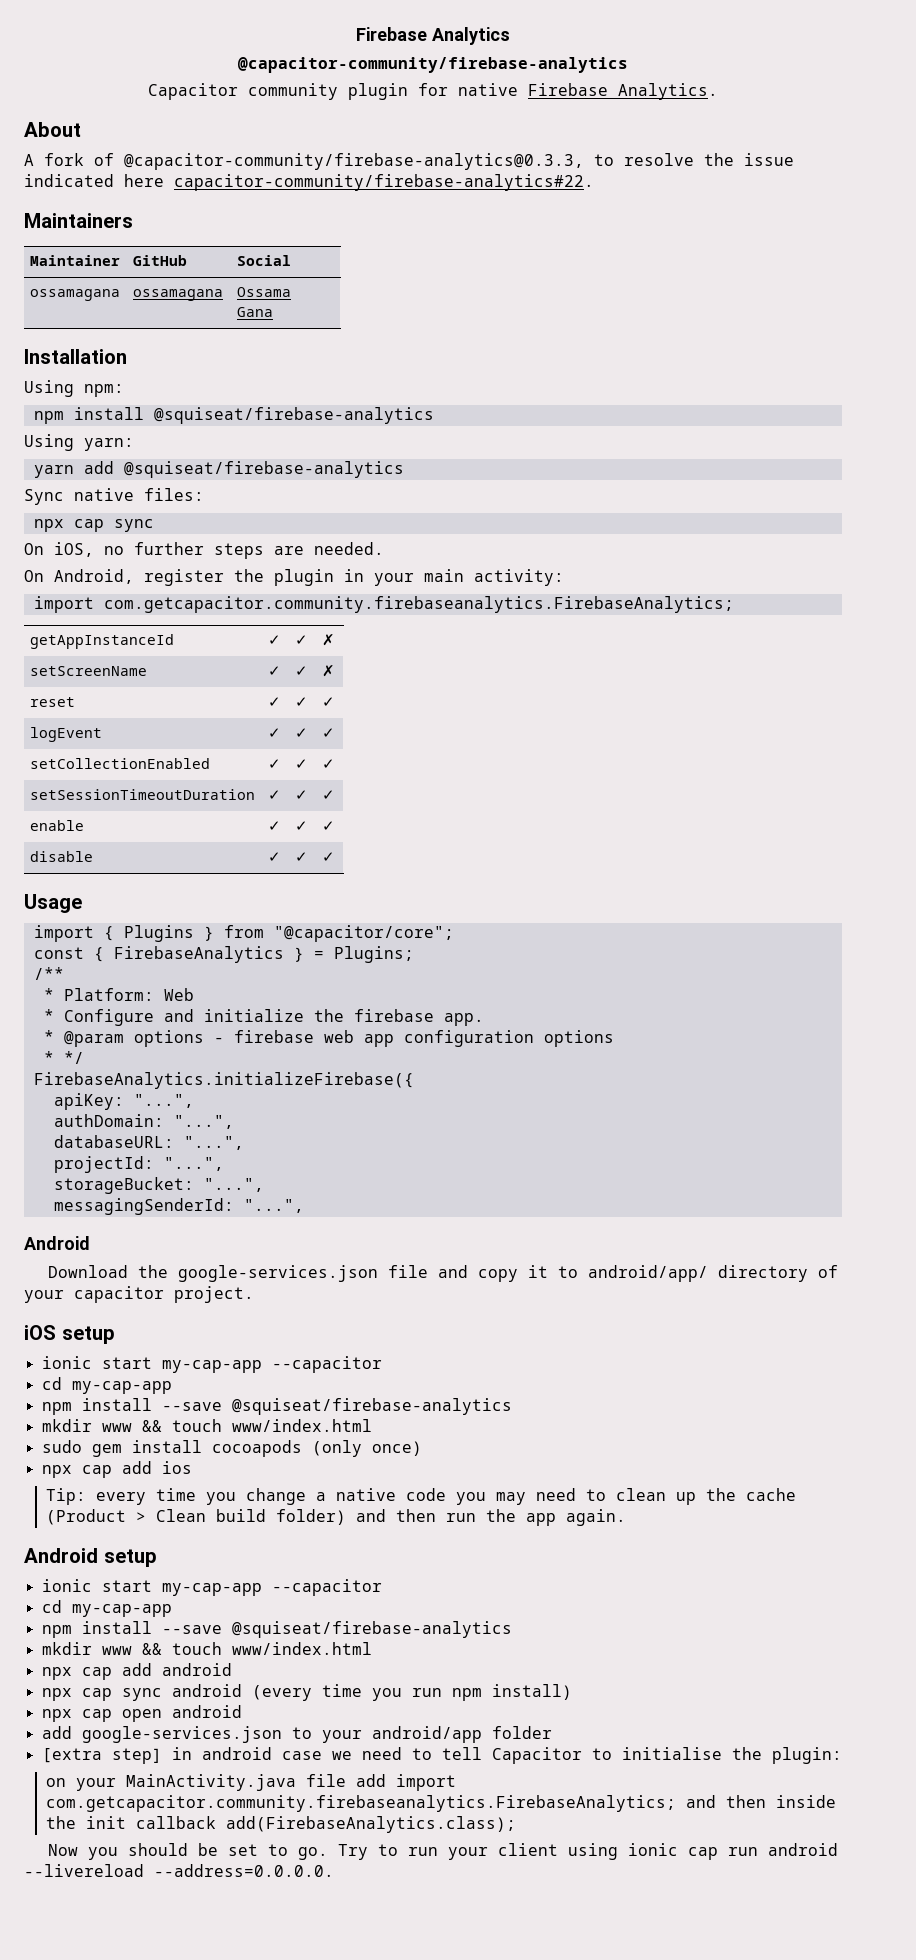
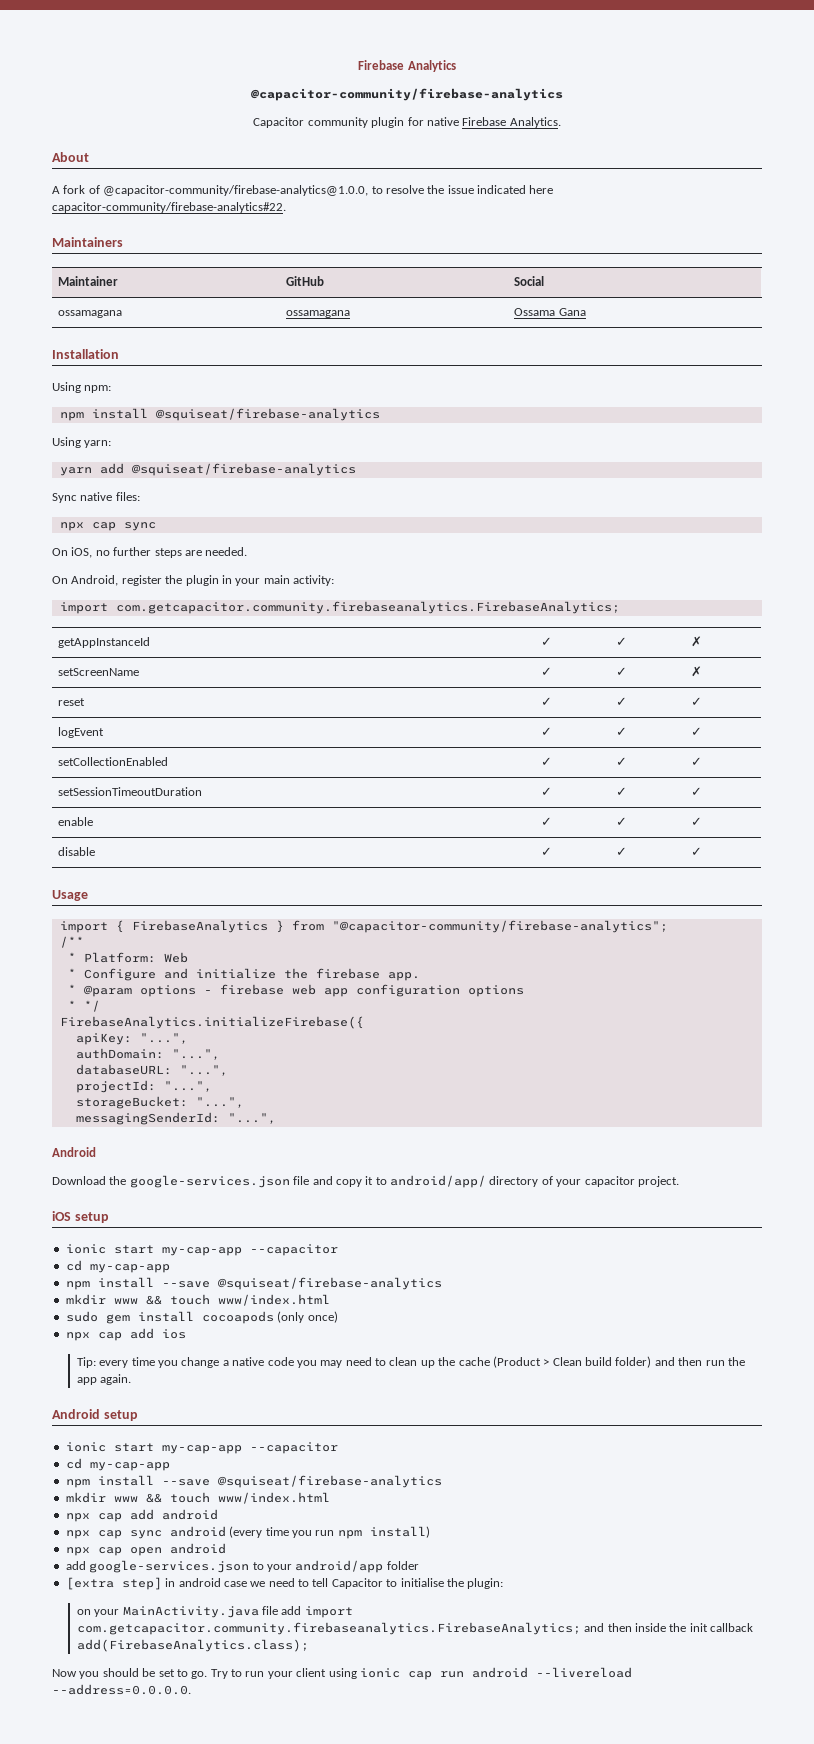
- A fork of @capacitor-community/firebase-analytics@0.3.3, to resolve the issue indicated here capacitor-community/firebase-analytics#22.
+ A fork of @capacitor-community/firebase-analytics@1.0.0, to resolve the issue indicated here capacitor-community/firebase-analytics#22.
- import { Plugins } from "@capacitor/core";
- const { FirebaseAnalytics } = Plugins;
+ import { FirebaseAnalytics } from "@capacitor-community/firebase-analytics";

